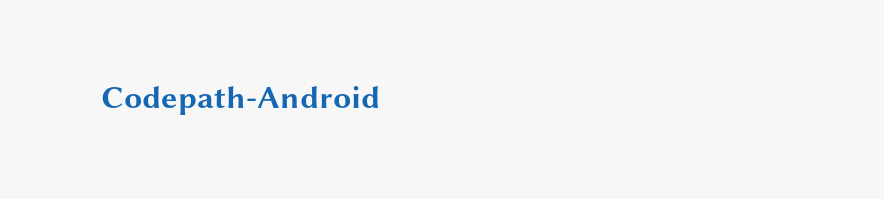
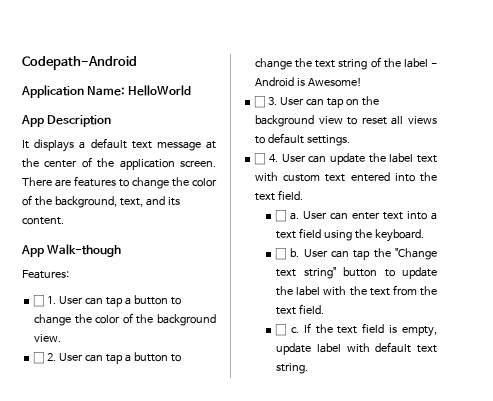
+ Application Name: HelloWorld
+ App Description
+ It displays a default text message at the center of the application screen. There are features to change the color of the background, text, and its content.
+ App Walk-though
+ Features:
+ ☐ 1. User can tap a button to change the color of the background view.
+ ☐ 2. User can tap a button to change the text string of the label - Android is Awesome!
+ ☐ 3. User can tap on the background view to reset all views to default settings.
+ ☐ 4. User can update the label text with custom text entered into the text field.
+ ☐ a. User can enter text into a text field using the keyboard.
+ ☐ b. User can tap the "Change text string" button to update the label with the text from the text field.
+ ☐ c. If the text field is empty, update label with default text string.

